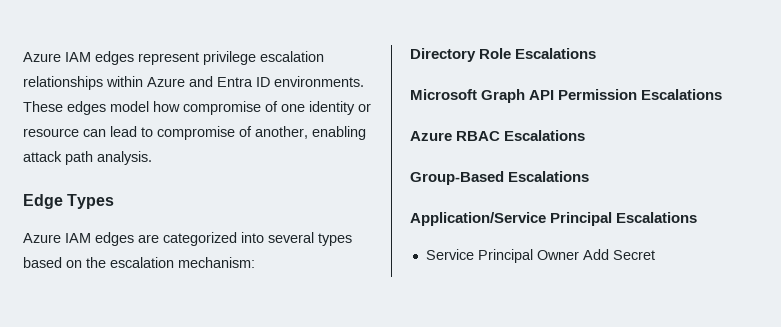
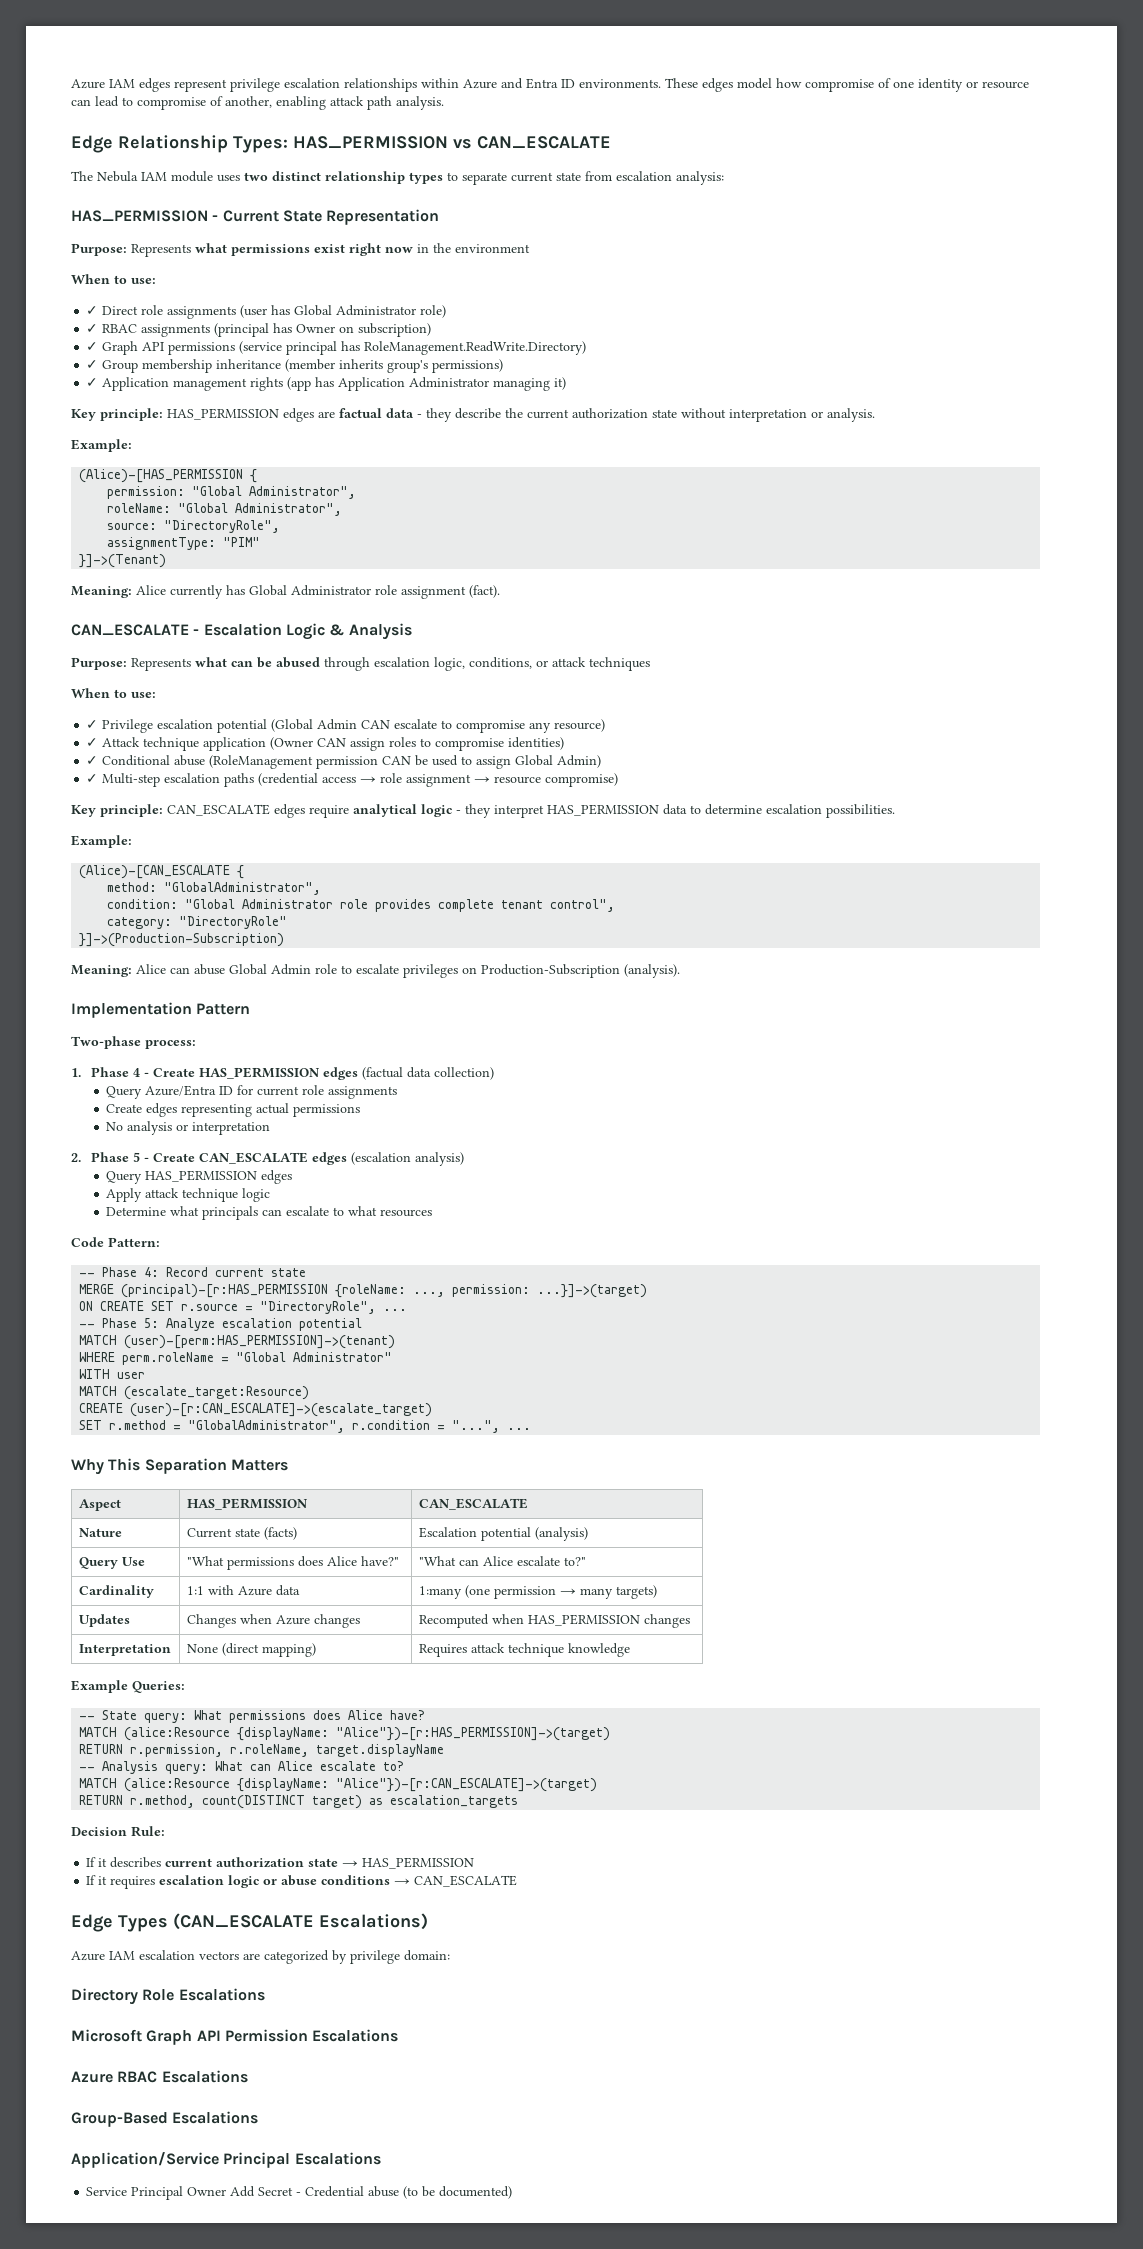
+ Edge Relationship Types: HAS_PERMISSION vs CAN_ESCALATE
+ The Nebula IAM module uses two distinct relationship types to separate current state from escalation analysis:
+ HAS_PERMISSION - Current State Representation
+ Purpose: Represents what permissions exist right now in the environment
+ When to use:
+ ✓ Direct role assignments (user has Global Administrator role)
+ ✓ RBAC assignments (principal has Owner on subscription)
+ ✓ Graph API permissions (service principal has RoleManagement.ReadWrite.Directory)
+ ✓ Group membership inheritance (member inherits group's permissions)
+ ✓ Application management rights (app has Application Administrator managing it)
+ Key principle: HAS_PERMISSION edges are factual data - they describe the current authorization state without interpretation or analysis.
+ Example:
+ (Alice)-[HAS_PERMISSION {
+ permission: "Global Administrator",
+ roleName: "Global Administrator",
+ source: "DirectoryRole",
+ assignmentType: "PIM"
+ }]->(Tenant)
+ Meaning: Alice currently has Global Administrator role assignment (fact).
+ CAN_ESCALATE - Escalation Logic & Analysis
+ Purpose: Represents what can be abused through escalation logic, conditions, or attack techniques
+ When to use:
+ ✓ Privilege escalation potential (Global Admin CAN escalate to compromise any resource)
+ ✓ Attack technique application (Owner CAN assign roles to compromise identities)
+ ✓ Conditional abuse (RoleManagement permission CAN be used to assign Global Admin)
+ ✓ Multi-step escalation paths (credential access → role assignment → resource compromise)
+ Key principle: CAN_ESCALATE edges require analytical logic - they interpret HAS_PERMISSION data to determine escalation possibilities.
+ Example:
+ (Alice)-[CAN_ESCALATE {
+ method: "GlobalAdministrator",
+ condition: "Global Administrator role provides complete tenant control",
+ category: "DirectoryRole"
+ }]->(Production-Subscription)
+ Meaning: Alice can abuse Global Admin role to escalate privileges on Production-Subscription (analysis).
+ Implementation Pattern
+ Two-phase process:
+ 1. Phase 4 - Create HAS_PERMISSION edges (factual data collection)
+ Query Azure/Entra ID for current role assignments
+ Create edges representing actual permissions
+ No analysis or interpretation
+ 2. Phase 5 - Create CAN_ESCALATE edges (escalation analysis)
+ Query HAS_PERMISSION edges
+ Apply attack technique logic
+ Determine what principals can escalate to what resources
+ Code Pattern:
+ -- Phase 4: Record current state
+ MERGE (principal)-[r:HAS_PERMISSION {roleName: ..., permission: ...}]->(target)
+ ON CREATE SET r.source = "DirectoryRole", ...
+ -- Phase 5: Analyze escalation potential
+ MATCH (user)-[perm:HAS_PERMISSION]->(tenant)
+ WHERE perm.roleName = "Global Administrator"
+ WITH user
+ MATCH (escalate_target:Resource)
+ CREATE (user)-[r:CAN_ESCALATE]->(escalate_target)
+ SET r.method = "GlobalAdministrator", r.condition = "...", ...
+ Why This Separation Matters
+ Aspect | HAS_PERMISSION | CAN_ESCALATE
+ Nature | Current state (facts) | Escalation potential (analysis)
+ Query Use | "What permissions does Alice have?" | "What can Alice escalate to?"
+ Cardinality | 1:1 with Azure data | 1:many (one permission → many targets)
+ Updates | Changes when Azure changes | Recomputed when HAS_PERMISSION changes
+ Interpretation | None (direct mapping) | Requires attack technique knowledge
+ Example Queries:
+ -- State query: What permissions does Alice have?
+ MATCH (alice:Resource {displayName: "Alice"})-[r:HAS_PERMISSION]->(target)
+ RETURN r.permission, r.roleName, target.displayName
+ -- Analysis query: What can Alice escalate to?
+ MATCH (alice:Resource {displayName: "Alice"})-[r:CAN_ESCALATE]->(target)
+ RETURN r.method, count(DISTINCT target) as escalation_targets
+ Decision Rule:
+ If it describes current authorization state → HAS_PERMISSION
+ If it requires escalation logic or abuse conditions → CAN_ESCALATE
- Edge Types
- Azure IAM edges are categorized into several types based on the escalation mechanism:
+ Edge Types (CAN_ESCALATE Escalations)
+ Azure IAM escalation vectors are categorized by privilege domain:
- Service Principal Owner Add Secret
+ Service Principal Owner Add Secret - Credential abuse (to be documented)

